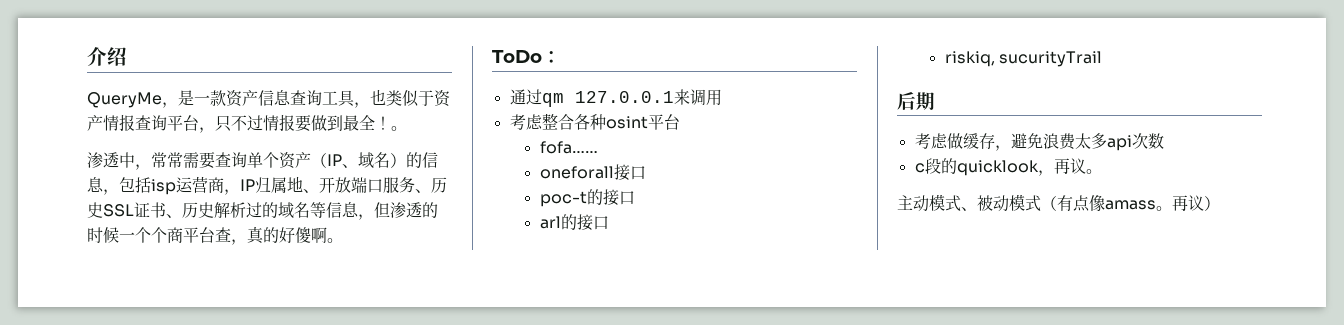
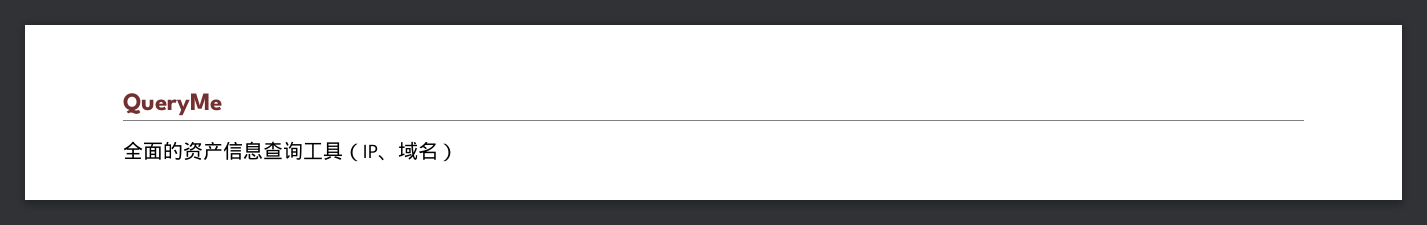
- 介绍
- QueryMe，是一款资产信息查询工具，也类似于资产情报查询平台，只不过情报要做到最全！。
- 渗透中，常常需要查询单个资产（IP、域名）的信息，包括isp运营商，IP归属地、开放端口服务、历史SSL证书、历史解析过的域名等信息，但渗透的时候一个个商平台查，真的好傻啊。
- ToDo：
- 通过qm 127.0.0.1来调用
- 考虑整合各种osint平台
- fofa……
- oneforall接口
- poc-t的接口
- arl的接口
- riskiq, sucurityTrail
- 后期
- 考虑做缓存，避免浪费太多api次数
- c段的quicklook，再议。
- 主动模式、被动模式（有点像amass。再议）
+ QueryMe
+ 全面的资产信息查询工具（IP、域名）

